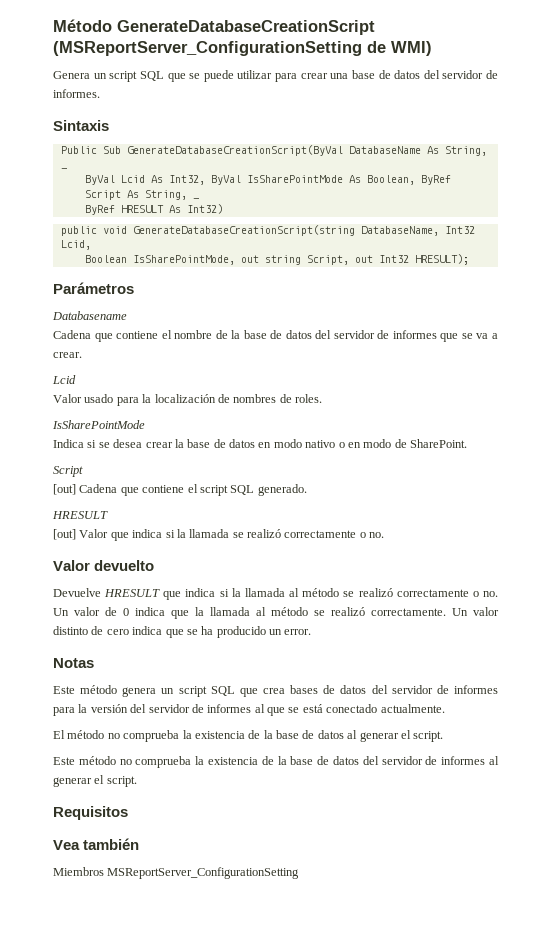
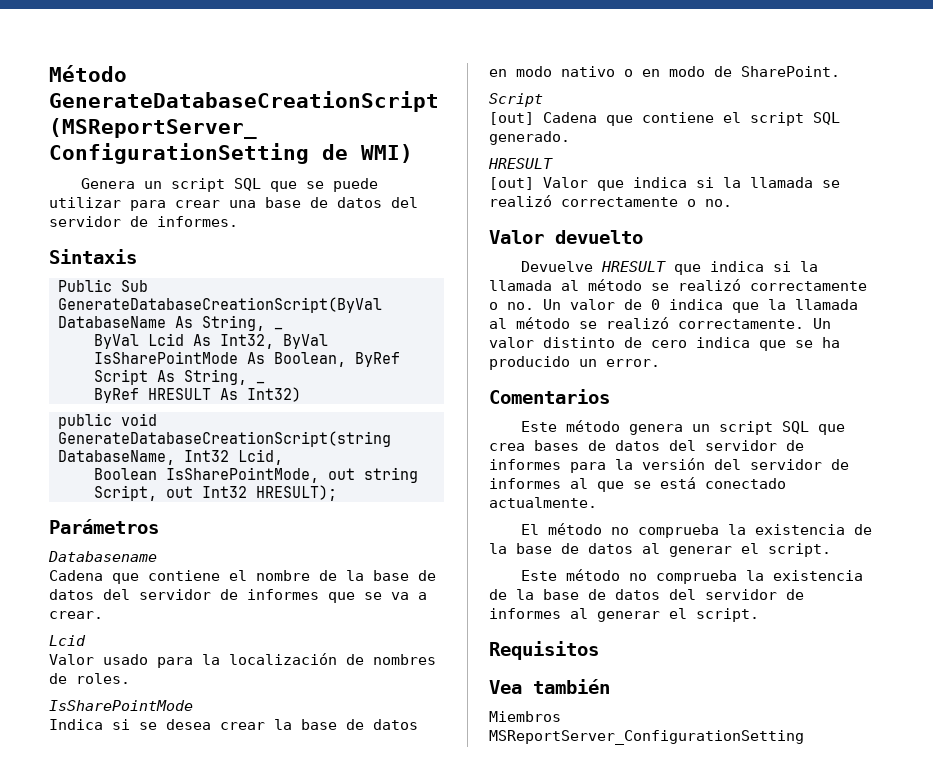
- Notas
+ Comentarios

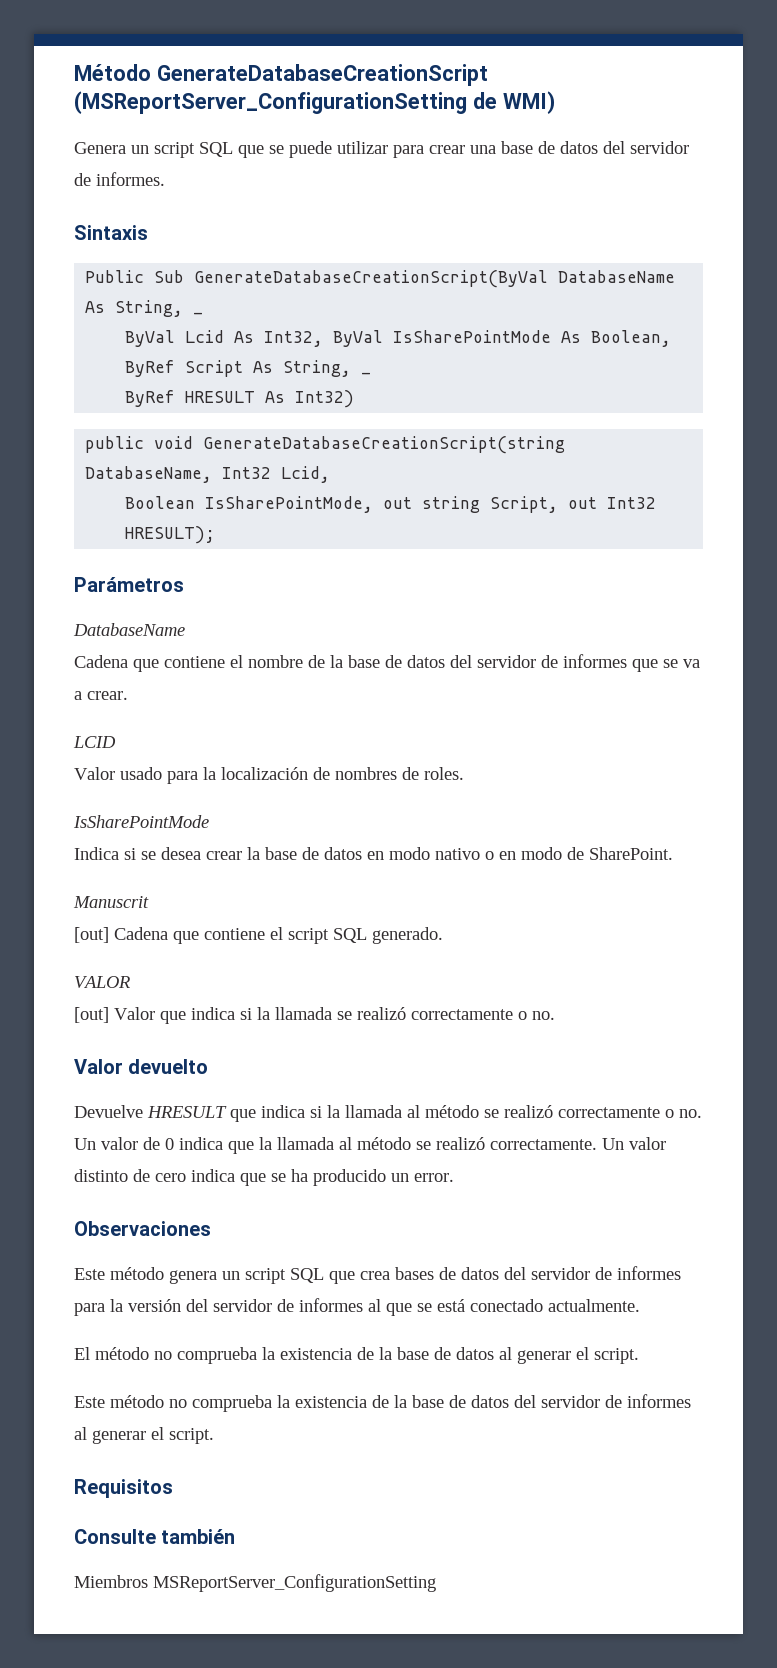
  Parámetros
- Databasename
+ DatabaseName
  Cadena que contiene el nombre de la base de datos del servidor de informes que se va a crear.
- Lcid
+ LCID
  Indica si se desea crear la base de datos en modo nativo o en modo de SharePoint.
- Script
+ Manuscrit
  [out] Cadena que contiene el script SQL generado.
- HRESULT
+ VALOR
- Comentarios
+ Observaciones
- Vea también
+ Consulte también

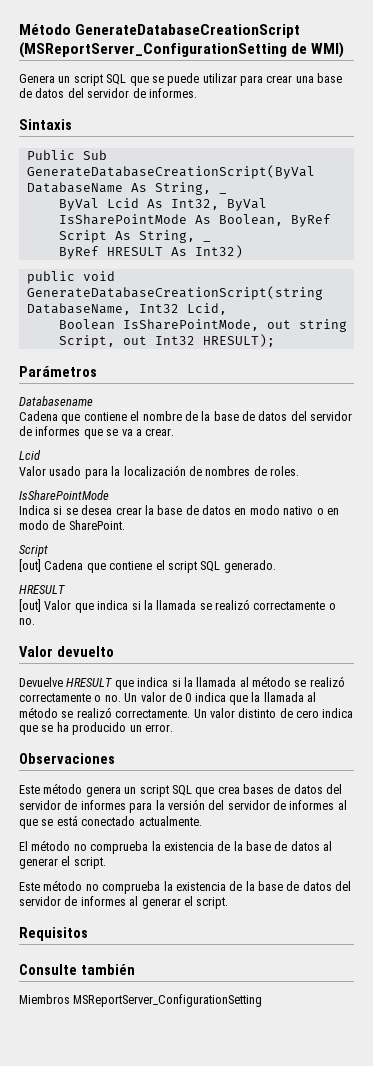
  Parámetros
- DatabaseName
+ Databasename
  Cadena que contiene el nombre de la base de datos del servidor de informes que se va a crear.
- LCID
+ Lcid
  Indica si se desea crear la base de datos en modo nativo o en modo de SharePoint.
- Manuscrit
+ Script
  [out] Cadena que contiene el script SQL generado.
- VALOR
+ HRESULT

